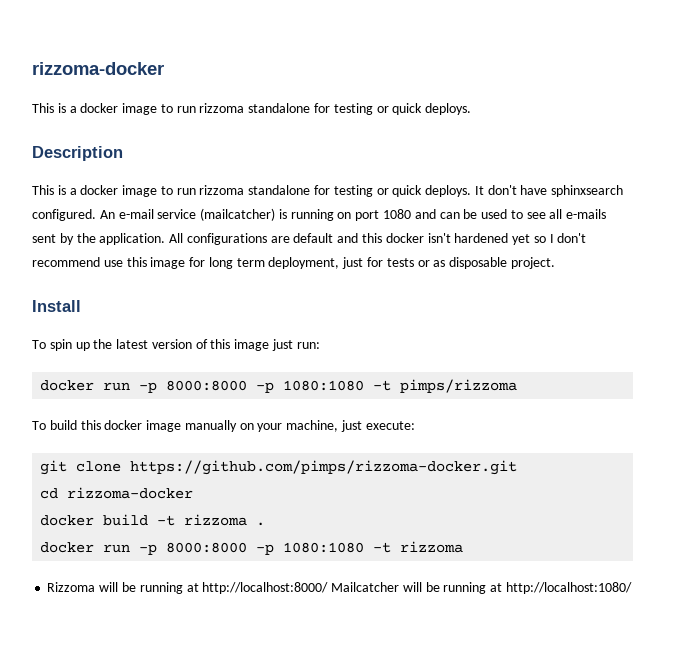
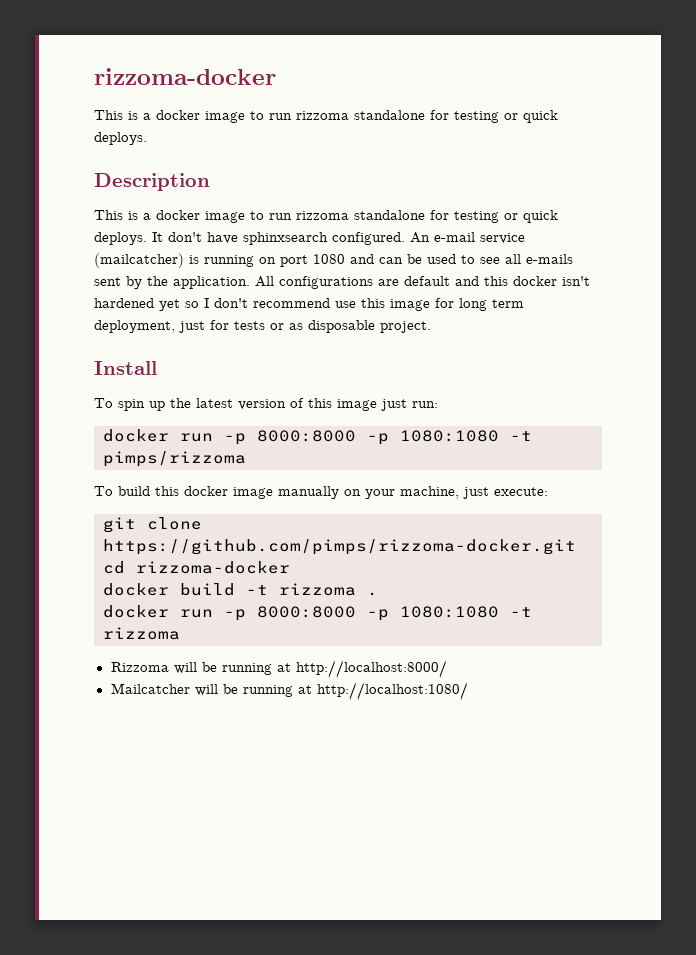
- Rizzoma will be running at http://localhost:8000/ Mailcatcher will be running at http://localhost:1080/
+ Rizzoma will be running at http://localhost:8000/
+ Mailcatcher will be running at http://localhost:1080/

